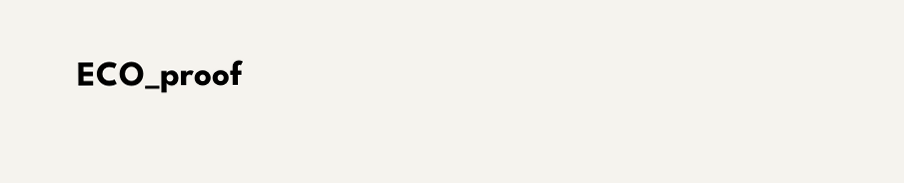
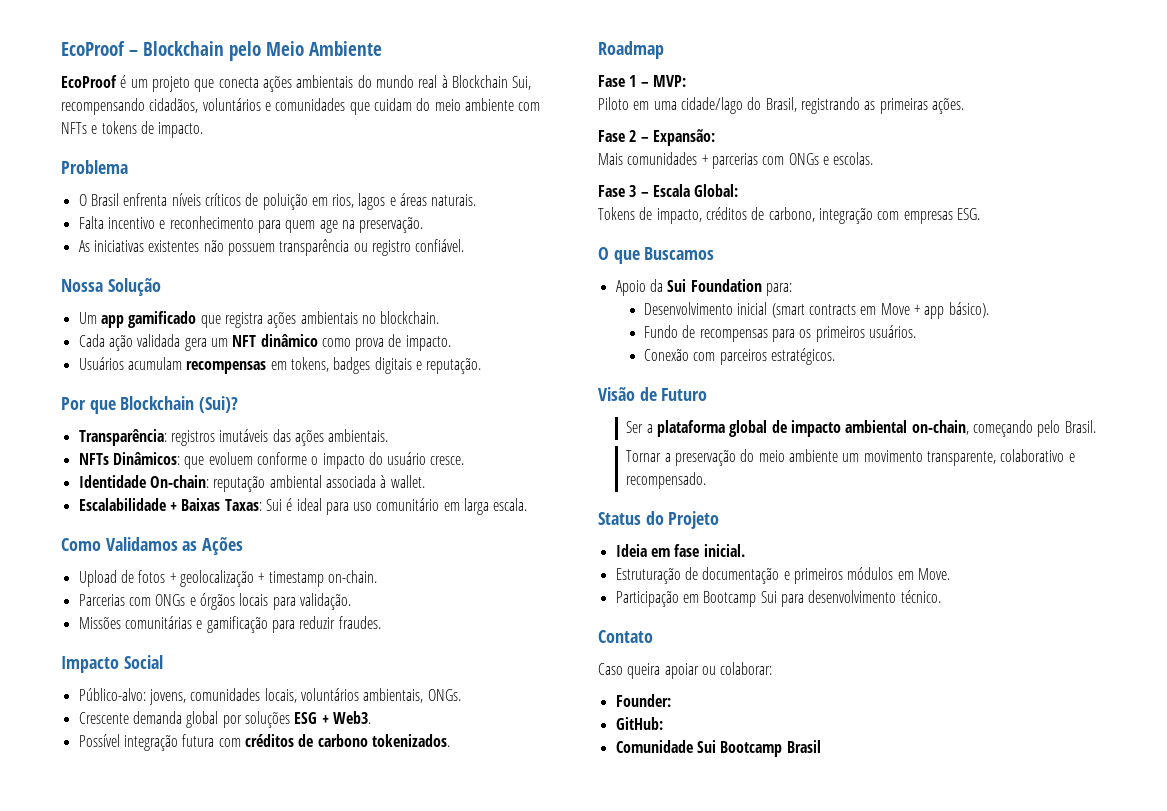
- ECO_proof
+ EcoProof – Blockchain pelo Meio Ambiente
+ EcoProof é um projeto que conecta ações ambientais do mundo real à Blockchain Sui, recompensando cidadãos, voluntários e comunidades que cuidam do meio ambiente com NFTs e tokens de impacto.
+ Problema
+ O Brasil enfrenta níveis críticos de poluição em rios, lagos e áreas naturais.
+ Falta incentivo e reconhecimento para quem age na preservação.
+ As iniciativas existentes não possuem transparência ou registro confiável.
+ Nossa Solução
+ Um app gamificado que registra ações ambientais no blockchain.
+ Cada ação validada gera um NFT dinâmico como prova de impacto.
+ Usuários acumulam recompensas em tokens, badges digitais e reputação.
+ Por que Blockchain (Sui)?
+ Transparência: registros imutáveis das ações ambientais.
+ NFTs Dinâmicos: que evoluem conforme o impacto do usuário cresce.
+ Identidade On-chain: reputação ambiental associada à wallet.
+ Escalabilidade + Baixas Taxas: Sui é ideal para uso comunitário em larga escala.
+ Como Validamos as Ações
+ Upload de fotos + geolocalização + timestamp on-chain.
+ Parcerias com ONGs e órgãos locais para validação.
+ Missões comunitárias e gamificação para reduzir fraudes.
+ Impacto Social
+ Público-alvo: jovens, comunidades locais, voluntários ambientais, ONGs.
+ Crescente demanda global por soluções ESG + Web3.
+ Possível integração futura com créditos de carbono tokenizados.
+ Roadmap
+ Fase 1 – MVP:
+ Piloto em uma cidade/lago do Brasil, registrando as primeiras ações.
+ Fase 2 – Expansão:
+ Mais comunidades + parcerias com ONGs e escolas.
+ Fase 3 – Escala Global:
+ Tokens de impacto, créditos de carbono, integração com empresas ESG.
+ O que Buscamos
+ Apoio da Sui Foundation para:
+ Desenvolvimento inicial (smart contracts em Move + app básico).
+ Fundo de recompensas para os primeiros usuários.
+ Conexão com parceiros estratégicos.
+ Visão de Futuro
+ Ser a plataforma global de impacto ambiental on-chain, começando pelo Brasil.
+ Tornar a preservação do meio ambiente um movimento transparente, colaborativo e recompensado.
+ Status do Projeto
+ Ideia em fase inicial.
+ Estruturação de documentação e primeiros módulos em Move.
+ Participação em Bootcamp Sui para desenvolvimento técnico.
+ Contato
+ Caso queira apoiar ou colaborar:
+ Founder:
+ GitHub:
+ Comunidade Sui Bootcamp Brasil

